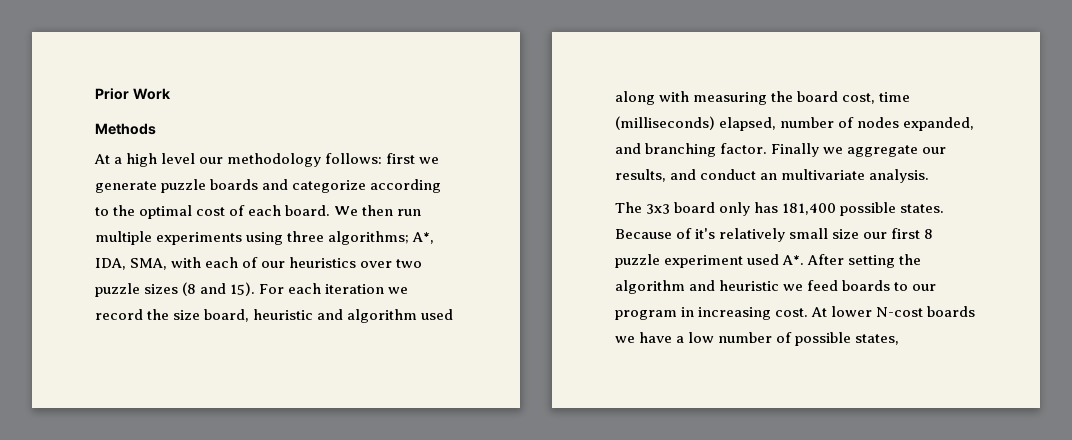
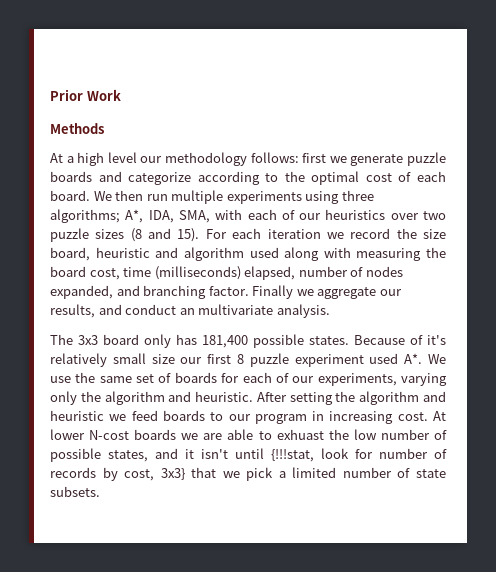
- Because of it's relatively small size our first 8 puzzle experiment used A*. After setting the algorithm and heuristic we feed boards to our program in increasing cost.
+ Because of it's relatively small size our first 8 puzzle experiment used A*. We use the same set of boards for each of our experiments, varying only the algorithm and heuristic. After setting the algorithm and heuristic we feed boards to our program in increasing cost.
- At lower N-cost boards we have a low number of possible states,
+ At lower N-cost boards we are able to exhuast the low number of possible states, and it isn't until {!!!stat, look for number of records by cost, 3x3} that we pick a limited number of state subsets.

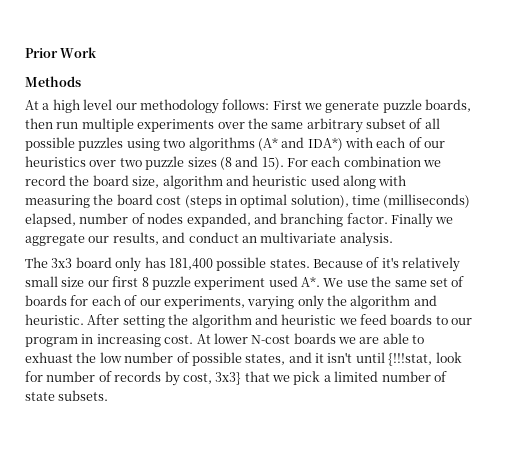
- At a high level our methodology follows: first we generate puzzle boards and categorize according to the optimal cost of each board. We then run multiple experiments using three algorithms; A*, IDA, SMA, with each of our heuristics over two puzzle sizes (8 and 15).
+ At a high level our methodology follows: First we generate puzzle boards, then run multiple experiments over the same arbitrary subset of all possible puzzles using two algorithms (A* and IDA*) with each of our heuristics over two puzzle sizes (8 and 15).
- For each iteration we record the size board, heuristic and algorithm used along with measuring the board cost, time (milliseconds) elapsed, number of nodes expanded, and branching factor.
+ For each combination we record the board size, algorithm and heuristic used along with measuring the board cost (steps in optimal solution), time (milliseconds) elapsed, number of nodes expanded, and branching factor.

